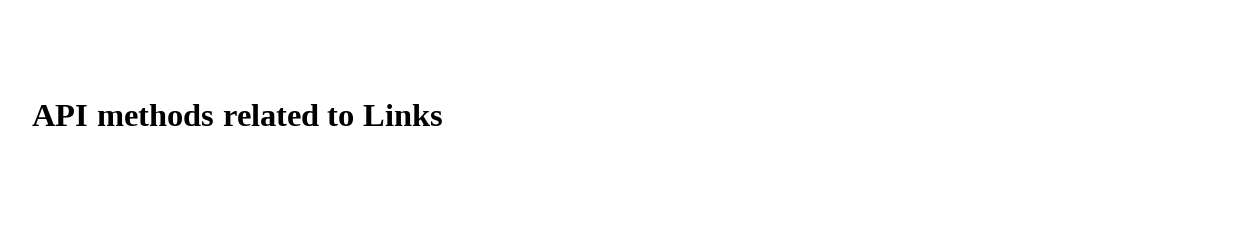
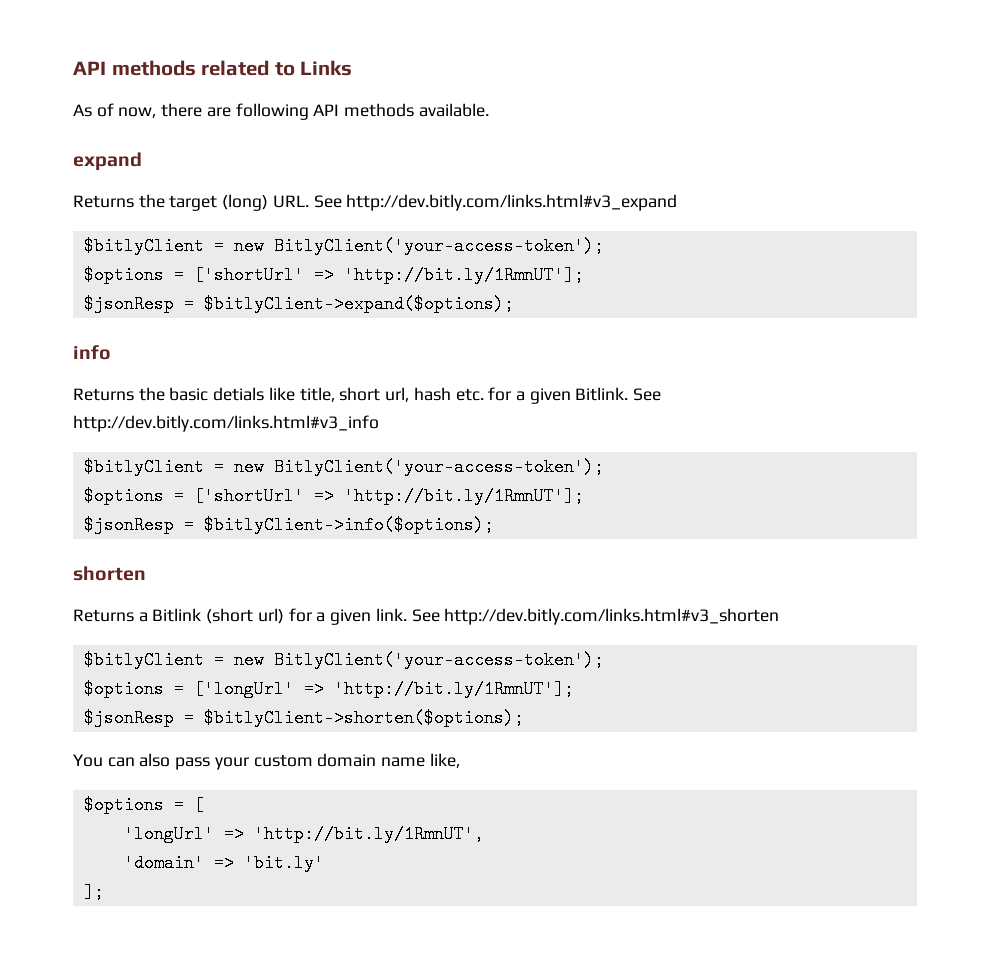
+ As of now, there are following API methods available.
+ expand
+ Returns the target (long) URL. See http://dev.bitly.com/links.html#v3_expand
+ $bitlyClient = new BitlyClient('your-access-token');
+ $options = ['shortUrl' => 'http://bit.ly/1RmnUT'];
+ $jsonResp = $bitlyClient->expand($options);
+ info
+ Returns the basic detials like title, short url, hash etc. for a given Bitlink. See http://dev.bitly.com/links.html#v3_info
+ $bitlyClient = new BitlyClient('your-access-token');
+ $options = ['shortUrl' => 'http://bit.ly/1RmnUT'];
+ $jsonResp = $bitlyClient->info($options);
+ shorten
+ Returns a Bitlink (short url) for a given link. See http://dev.bitly.com/links.html#v3_shorten
+ $bitlyClient = new BitlyClient('your-access-token');
+ $options = ['longUrl' => 'http://bit.ly/1RmnUT'];
+ $jsonResp = $bitlyClient->shorten($options);
+ You can also pass your custom domain name like,
+ $options = [
+ 'longUrl' => 'http://bit.ly/1RmnUT',
+ 'domain' => 'bit.ly'
+ ];

